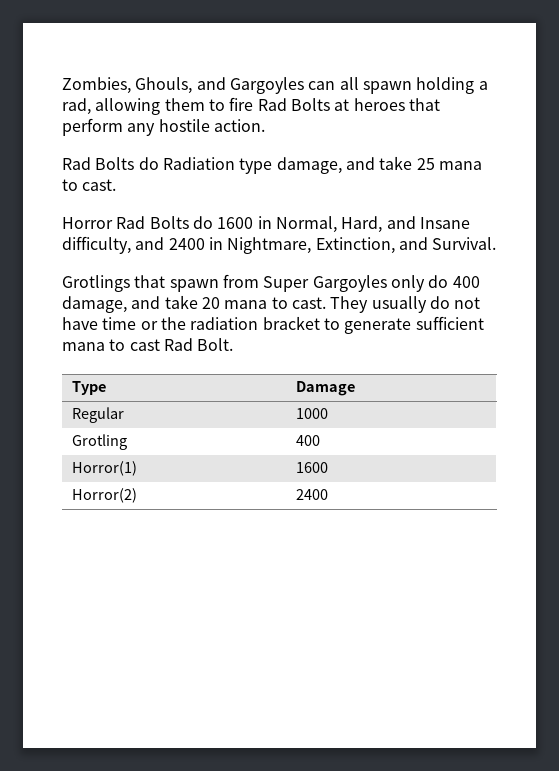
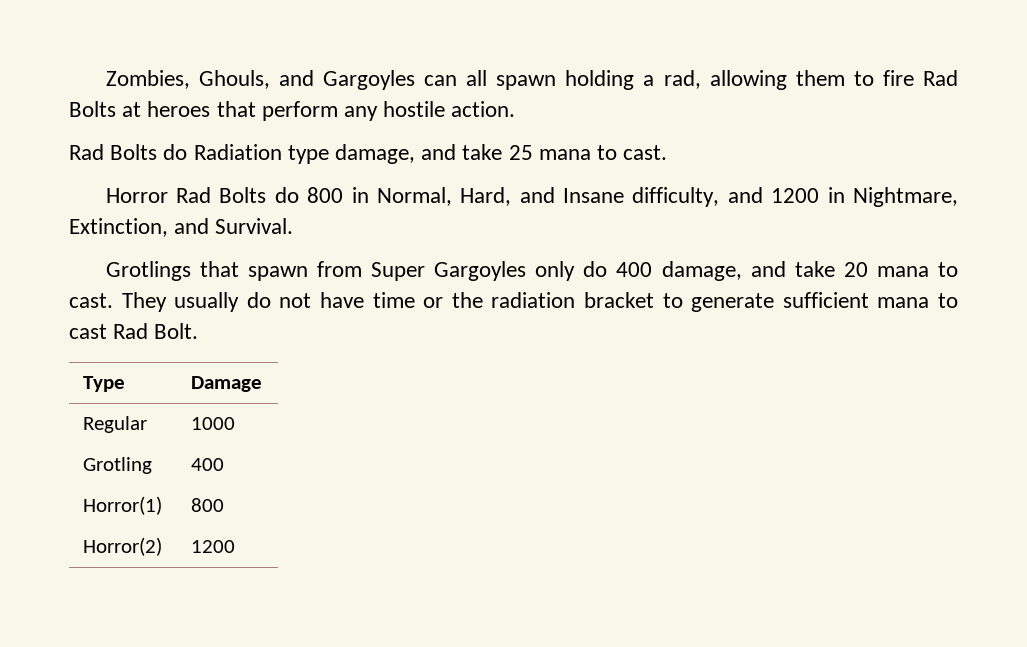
- Horror Rad Bolts do 1600 in Normal, Hard, and Insane difficulty, and 2400 in Nightmare, Extinction, and Survival.
+ Horror Rad Bolts do 800 in Normal, Hard, and Insane difficulty, and 1200 in Nightmare, Extinction, and Survival.
- Horror(1) | 1600
+ Horror(1) | 800
- Horror(2) | 2400
+ Horror(2) | 1200

